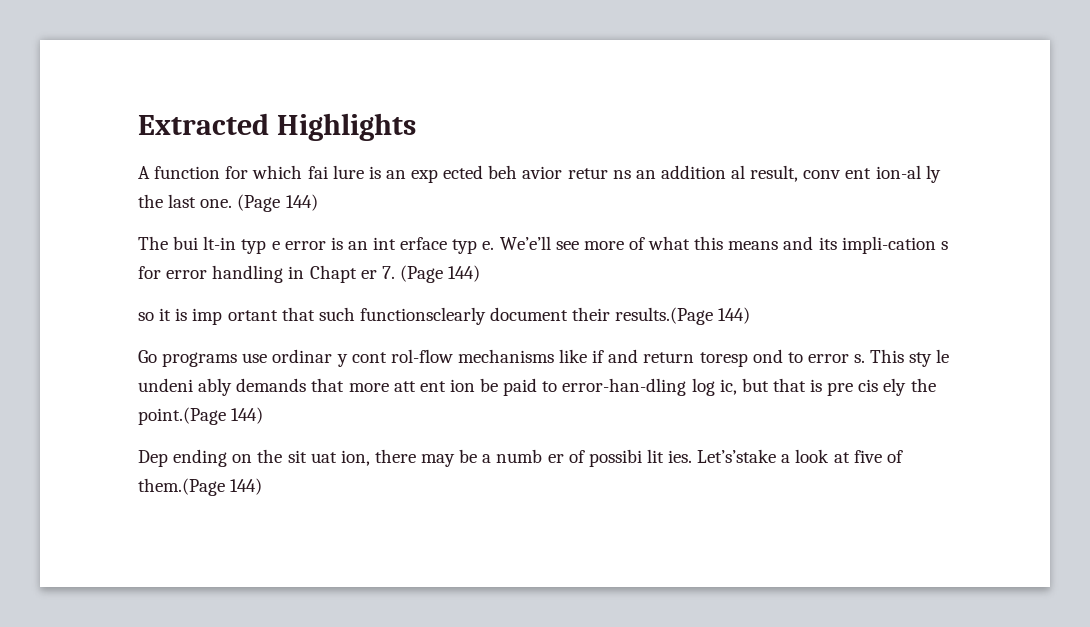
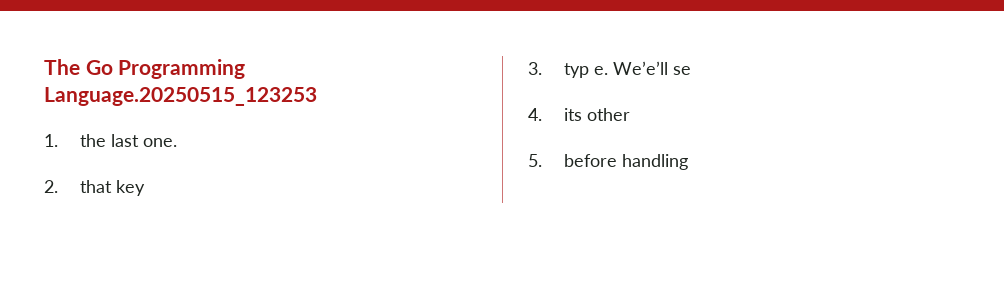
- Extracted Highlights
- A function for which fai lure is an exp ected beh avior retur ns an addition al result, conv ent ion-al ly the last one. (Page 144)
- The bui lt-in typ e error is an int erface typ e. We’e’ll see more of what this means and its impli-cation s for error handling in Chapt er 7. (Page 144)
- so it is imp ortant that such functionsclearly document their results.(Page 144)
- Go programs use ordinar y cont rol-flow mechanisms like if and return toresp ond to error s. This sty le undeni ably demands that more att ent ion be paid to error-han-dling log ic, but that is pre cis ely the point.(Page 144)
- Dep ending on the sit uat ion, there may be a numb er of possibi lit ies. Let’s’stake a look at five of them.(Page 144)
+ The Go Programming Language.20250515_123253
+ 1. the last one.
+ 2. that key
+ 3. typ e. We’e’ll se
+ 4. its other
+ 5. before handling

